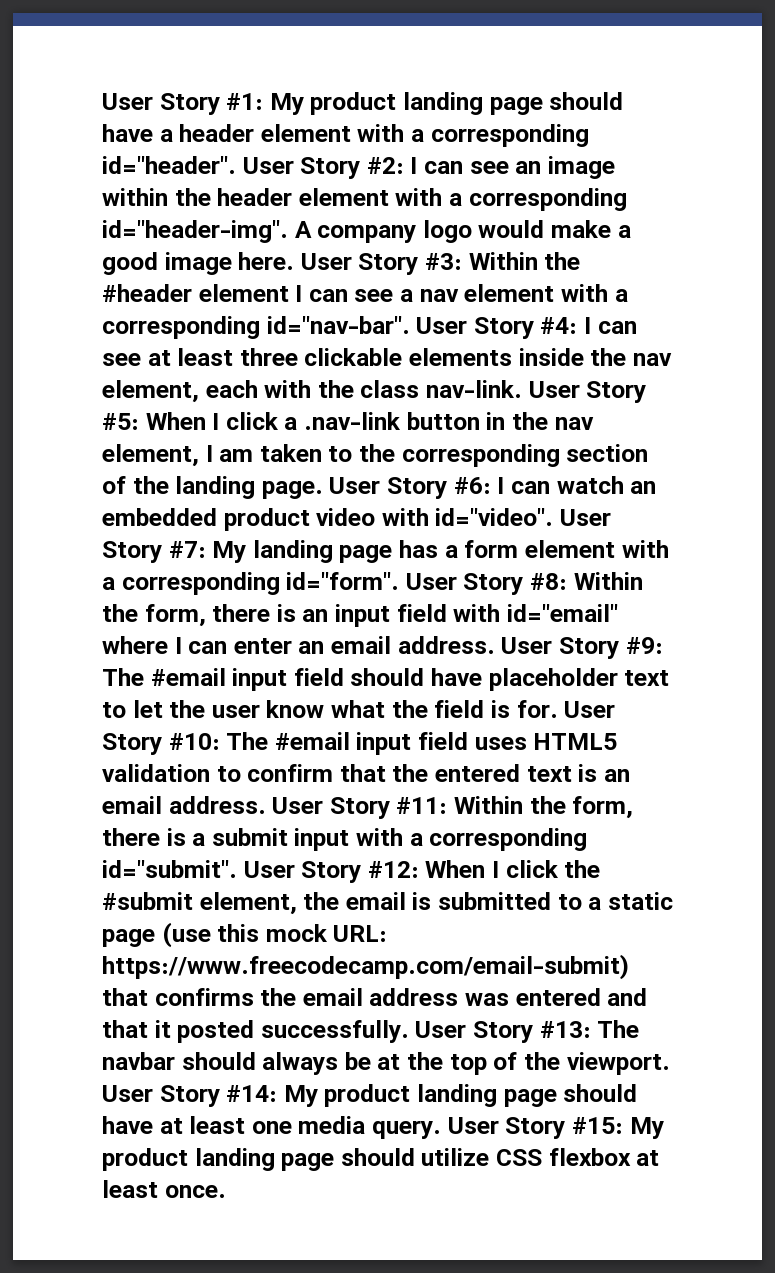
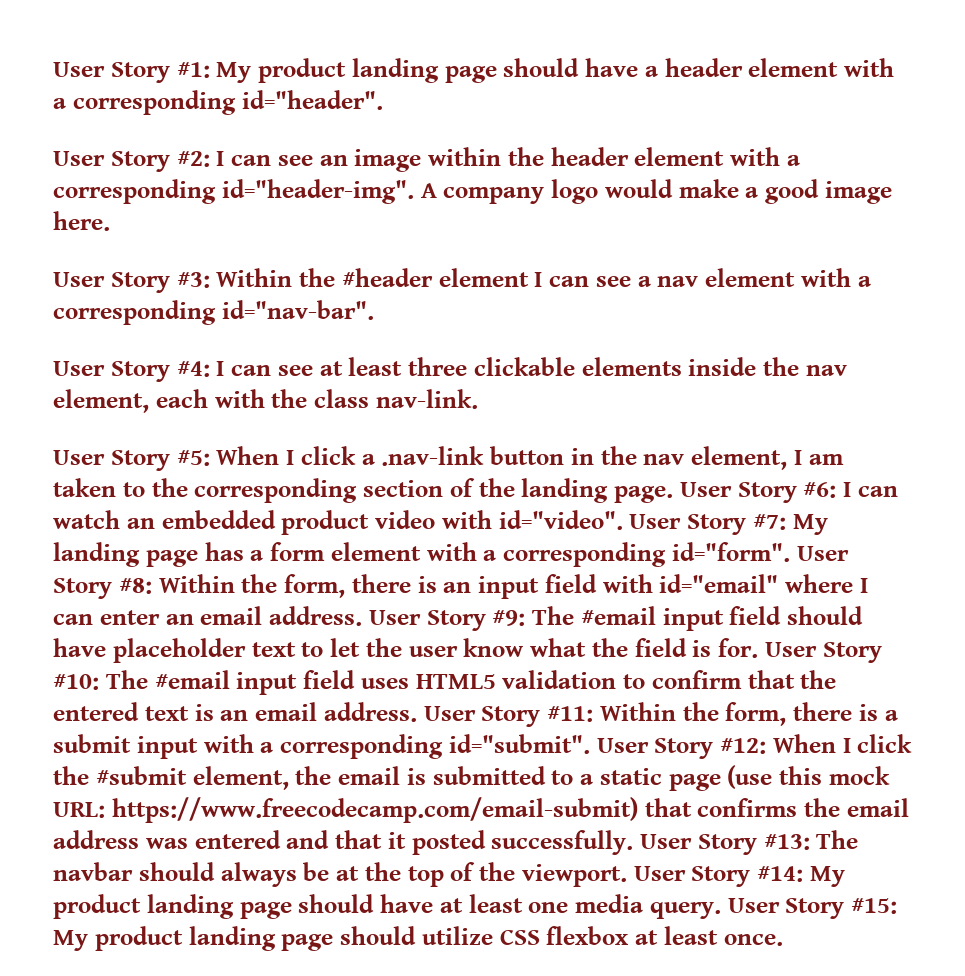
- User Story #1: My product landing page should have a header element with a corresponding id="header". User Story #2: I can see an image within the header element with a corresponding id="header-img".
+ User Story #1: My product landing page should have a header element with a corresponding id="header".
+ User Story #2: I can see an image within the header element with a corresponding id="header-img".
- A company logo would make a good image here. User Story #3:
+ A company logo would make a good image here.
+ User Story #3:
- Within the #header element I can see a nav element with a corresponding id="nav-bar". User Story #4:
+ Within the #header element I can see a nav element with a corresponding id="nav-bar".
+ User Story #4:
- I can see at least three clickable elements inside the nav element, each with the class nav-link. User Story #5:
+ I can see at least three clickable elements inside the nav element, each with the class nav-link.
+ User Story #5:

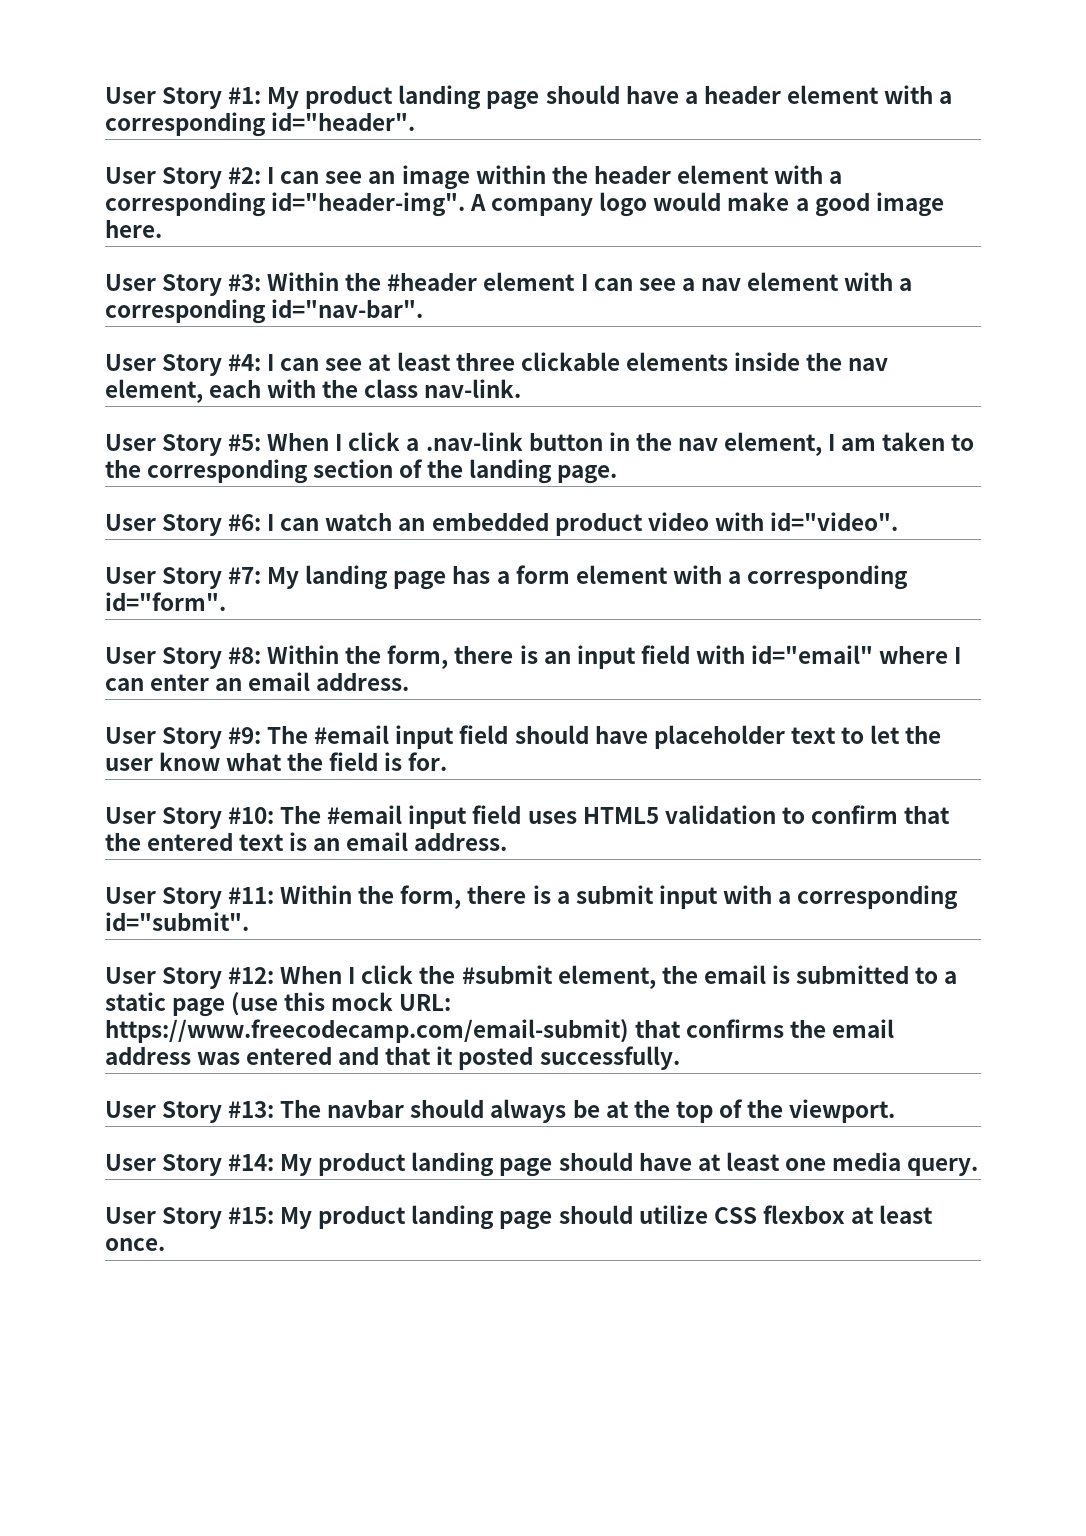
- When I click a .nav-link button in the nav element, I am taken to the corresponding section of the landing page. User Story #6:
+ When I click a .nav-link button in the nav element, I am taken to the corresponding section of the landing page.
+ User Story #6:
- I can watch an embedded product video with id="video". User Story #7:
+ I can watch an embedded product video with id="video".
+ User Story #7:
- My landing page has a form element with a corresponding id="form". User Story #8:
+ My landing page has a form element with a corresponding id="form".
+ User Story #8:
- Within the form, there is an input field with id="email" where I can enter an email address. User Story #9:
+ Within the form, there is an input field with id="email" where I can enter an email address.
+ User Story #9:
- The #email input field should have placeholder text to let the user know what the field is for. User Story #10:
+ The #email input field should have placeholder text to let the user know what the field is for.
+ User Story #10:
- The #email input field uses HTML5 validation to confirm that the entered text is an email address. User Story #11:
+ The #email input field uses HTML5 validation to confirm that the entered text is an email address.
+ User Story #11:
- Within the form, there is a submit input with a corresponding id="submit". User Story #12:
+ Within the form, there is a submit input with a corresponding id="submit".
+ User Story #12:
- https://www.freecodecamp.com/email-submit) that confirms the email address was entered and that it posted successfully. User Story #13:
+ https://www.freecodecamp.com/email-submit) that confirms the email address was entered and that it posted successfully.
+ User Story #13:
- The navbar should always be at the top of the viewport. User Story #14:
+ The navbar should always be at the top of the viewport.
+ User Story #14:
- My product landing page should have at least one media query. User Story #15:
+ My product landing page should have at least one media query.
+ User Story #15:

